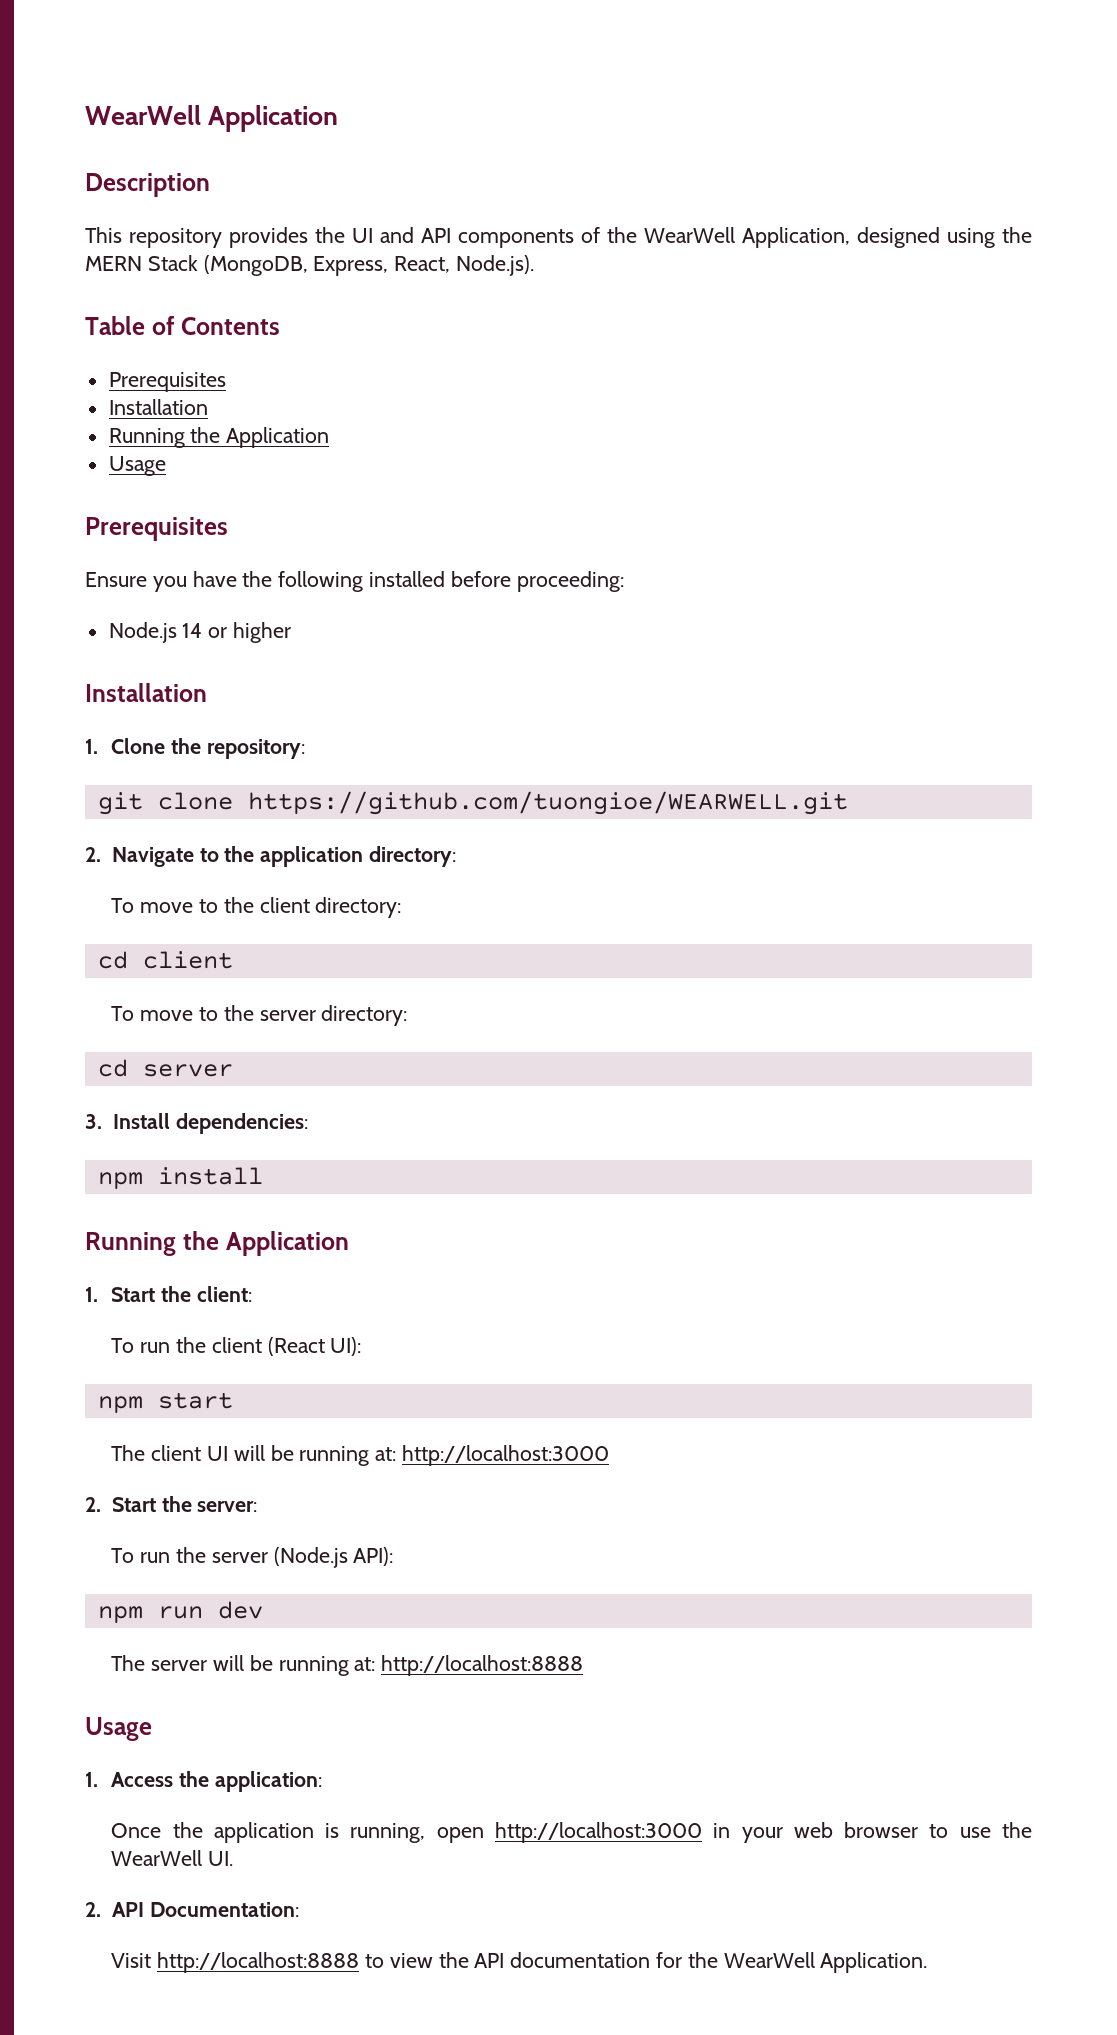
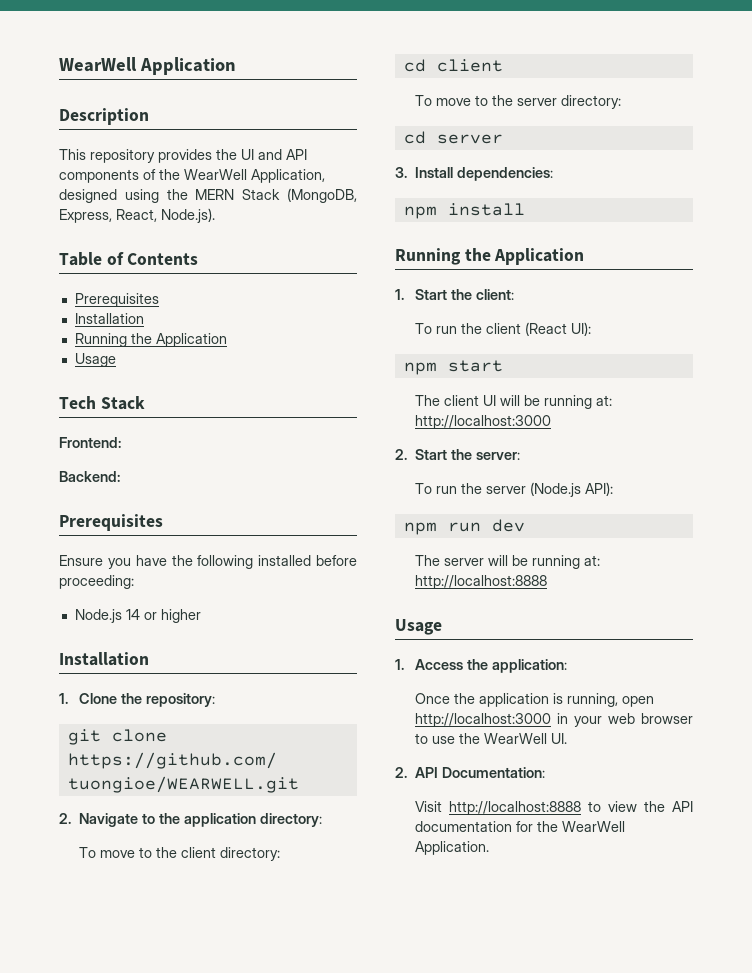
+ Tech Stack
+ Frontend:
+ Backend:

